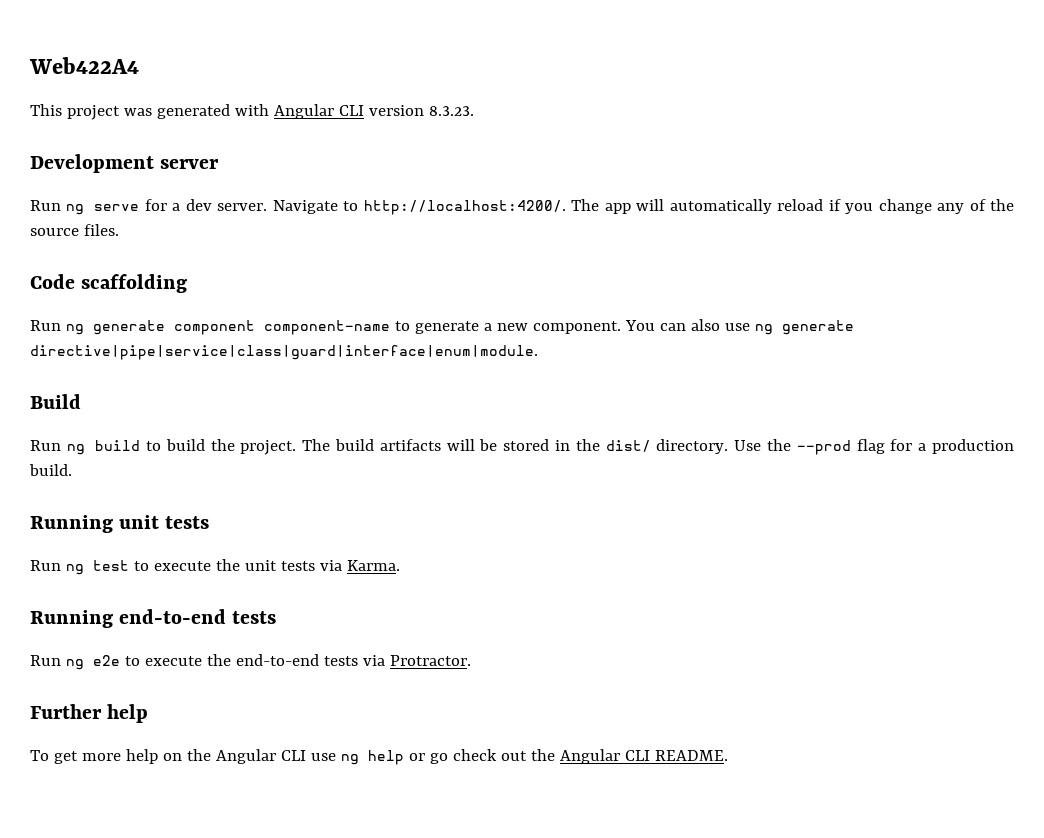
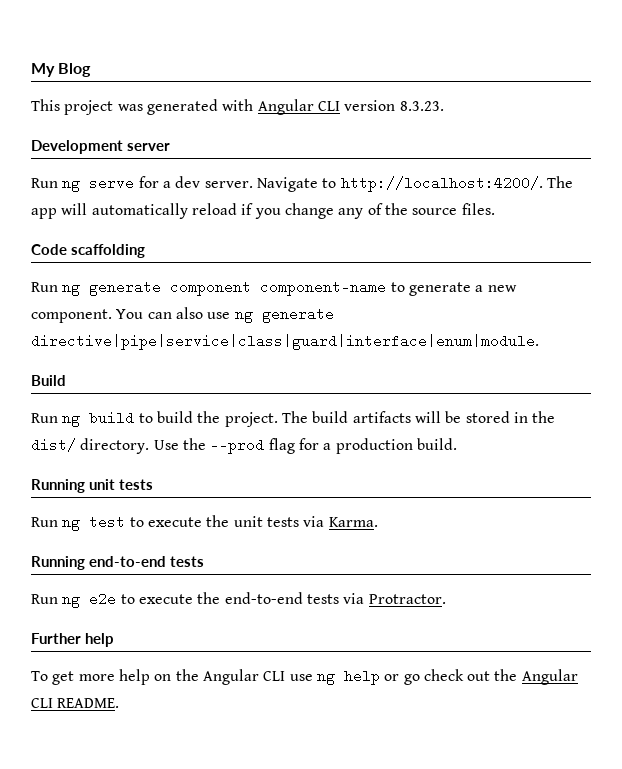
- Web422A4
+ My Blog

